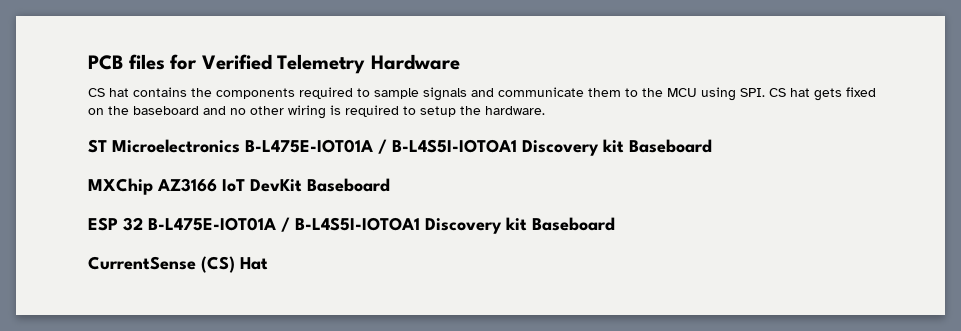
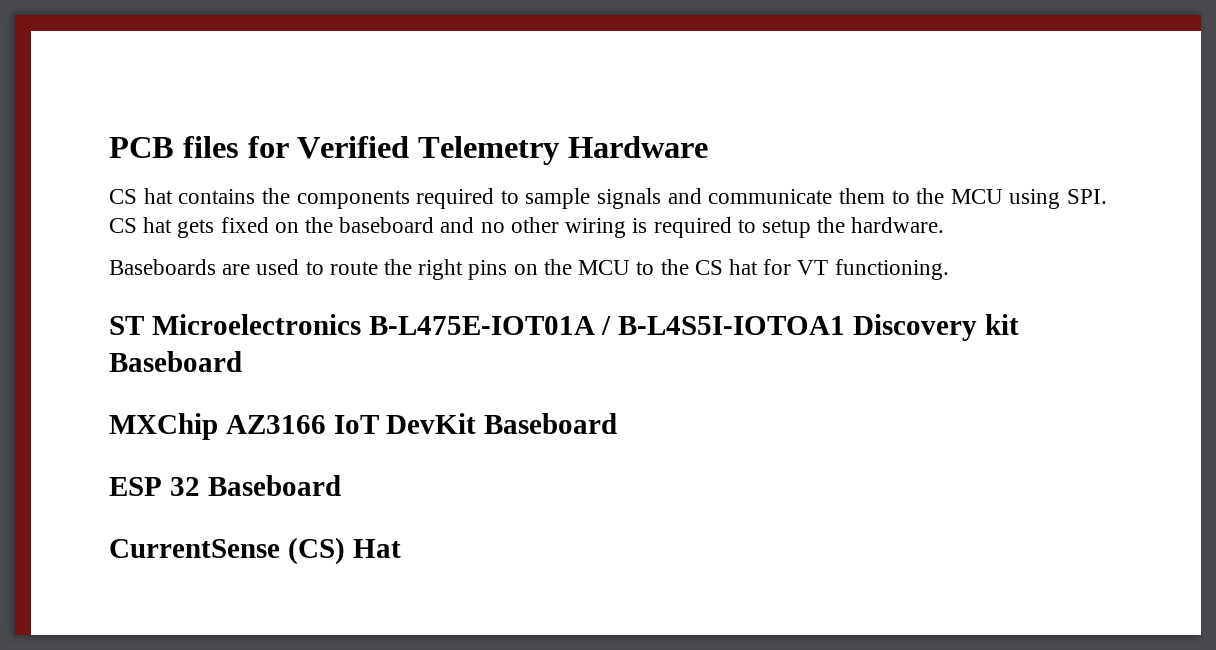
+ Baseboards are used to route the right pins on the MCU to the CS hat for VT functioning.
- ESP 32 B-L475E-IOT01A / B-L4S5I-IOTOA1 Discovery kit Baseboard
+ ESP 32 Baseboard

